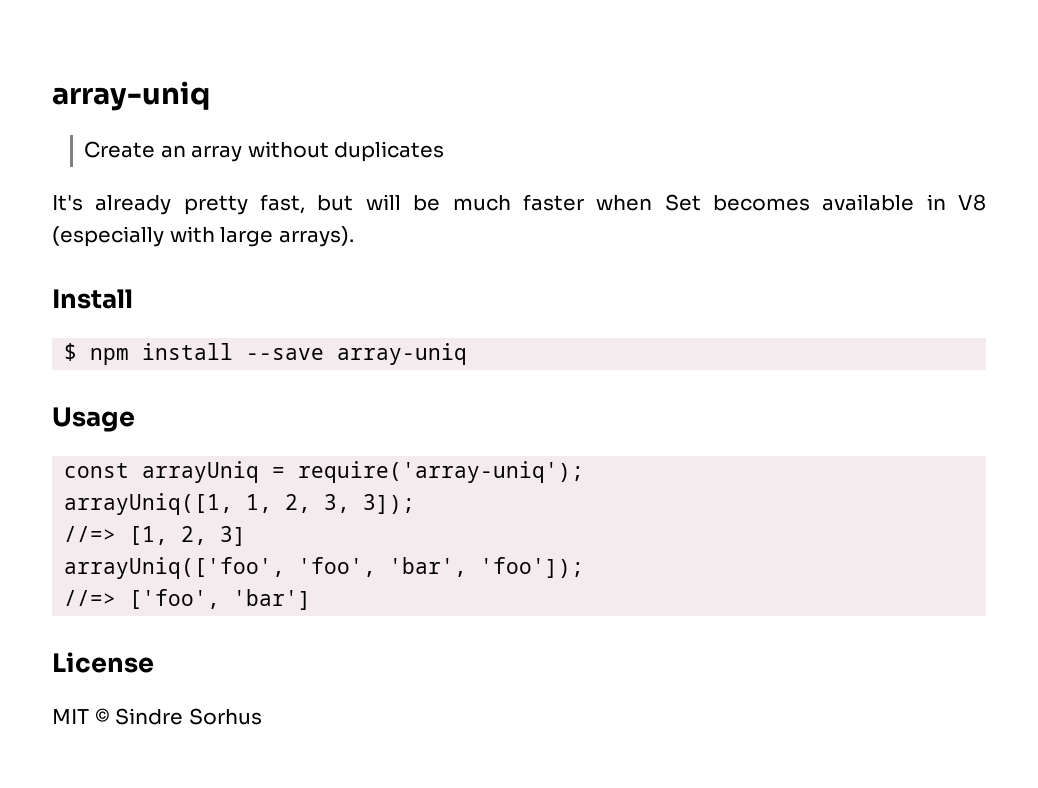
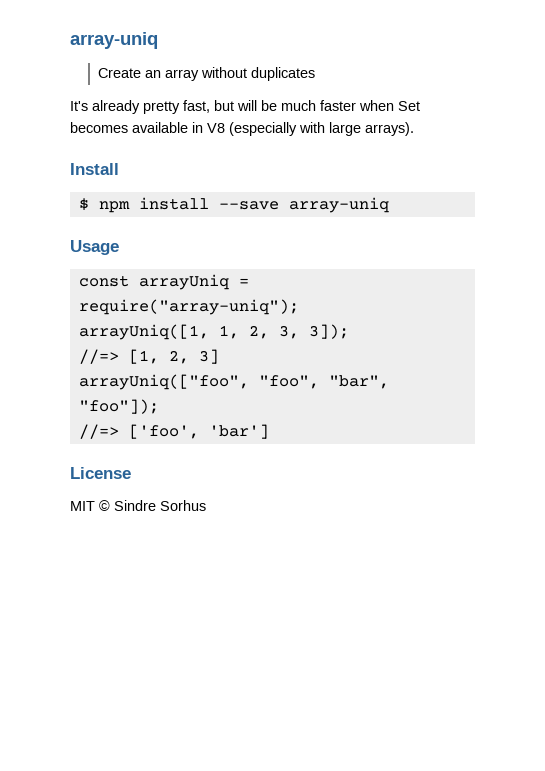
- const arrayUniq = require('array-uniq');
+ const arrayUniq = require("array-uniq");
- arrayUniq(['foo', 'foo', 'bar', 'foo']);
+ arrayUniq(["foo", "foo", "bar", "foo"]);

